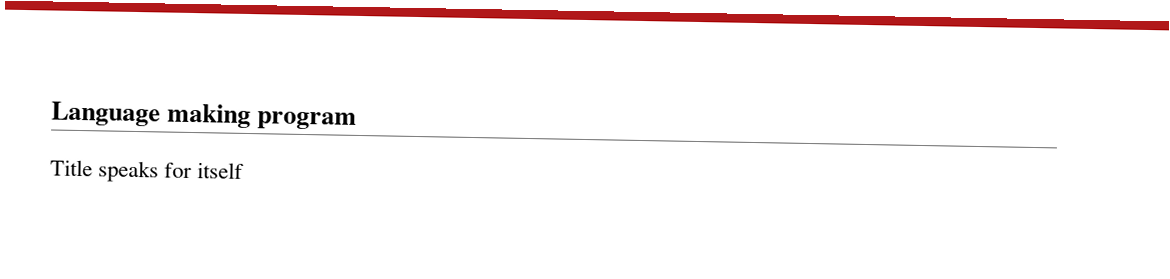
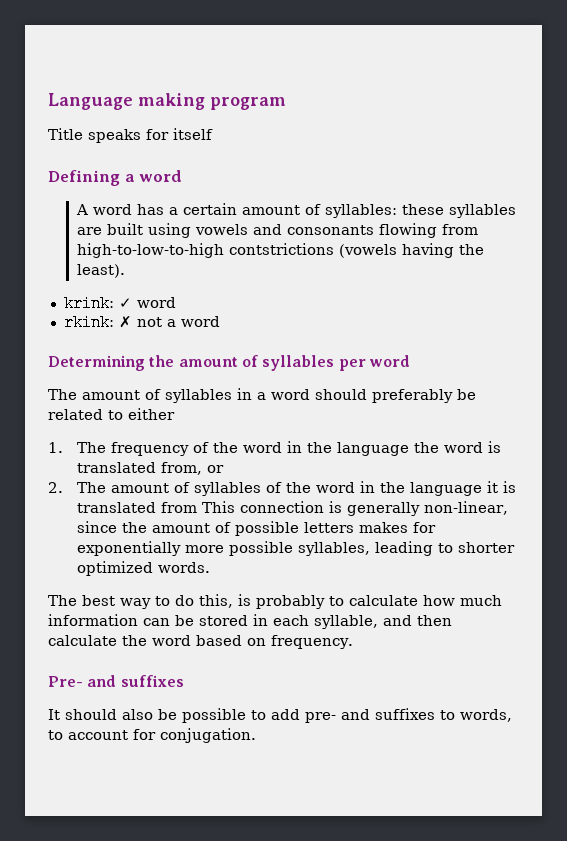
+ Defining a word
+ A word has a certain amount of syllables: these syllables are built using vowels and consonants flowing from high-to-low-to-high contstrictions (vowels having the least).
+ krink: ✓ word
+ rkink: ✗ not a word
+ Determining the amount of syllables per word
+ The amount of syllables in a word should preferably be related to either
+ 1. The frequency of the word in the language the word is translated from, or
+ 2. The amount of syllables of the word in the language it is translated from This connection is generally non-linear, since the amount of possible letters makes for exponentially more possible syllables, leading to shorter optimized words.
+ The best way to do this, is probably to calculate how much information can be stored in each syllable, and then calculate the word based on frequency.
+ Pre- and suffixes
+ It should also be possible to add pre- and suffixes to words, to account for conjugation.

